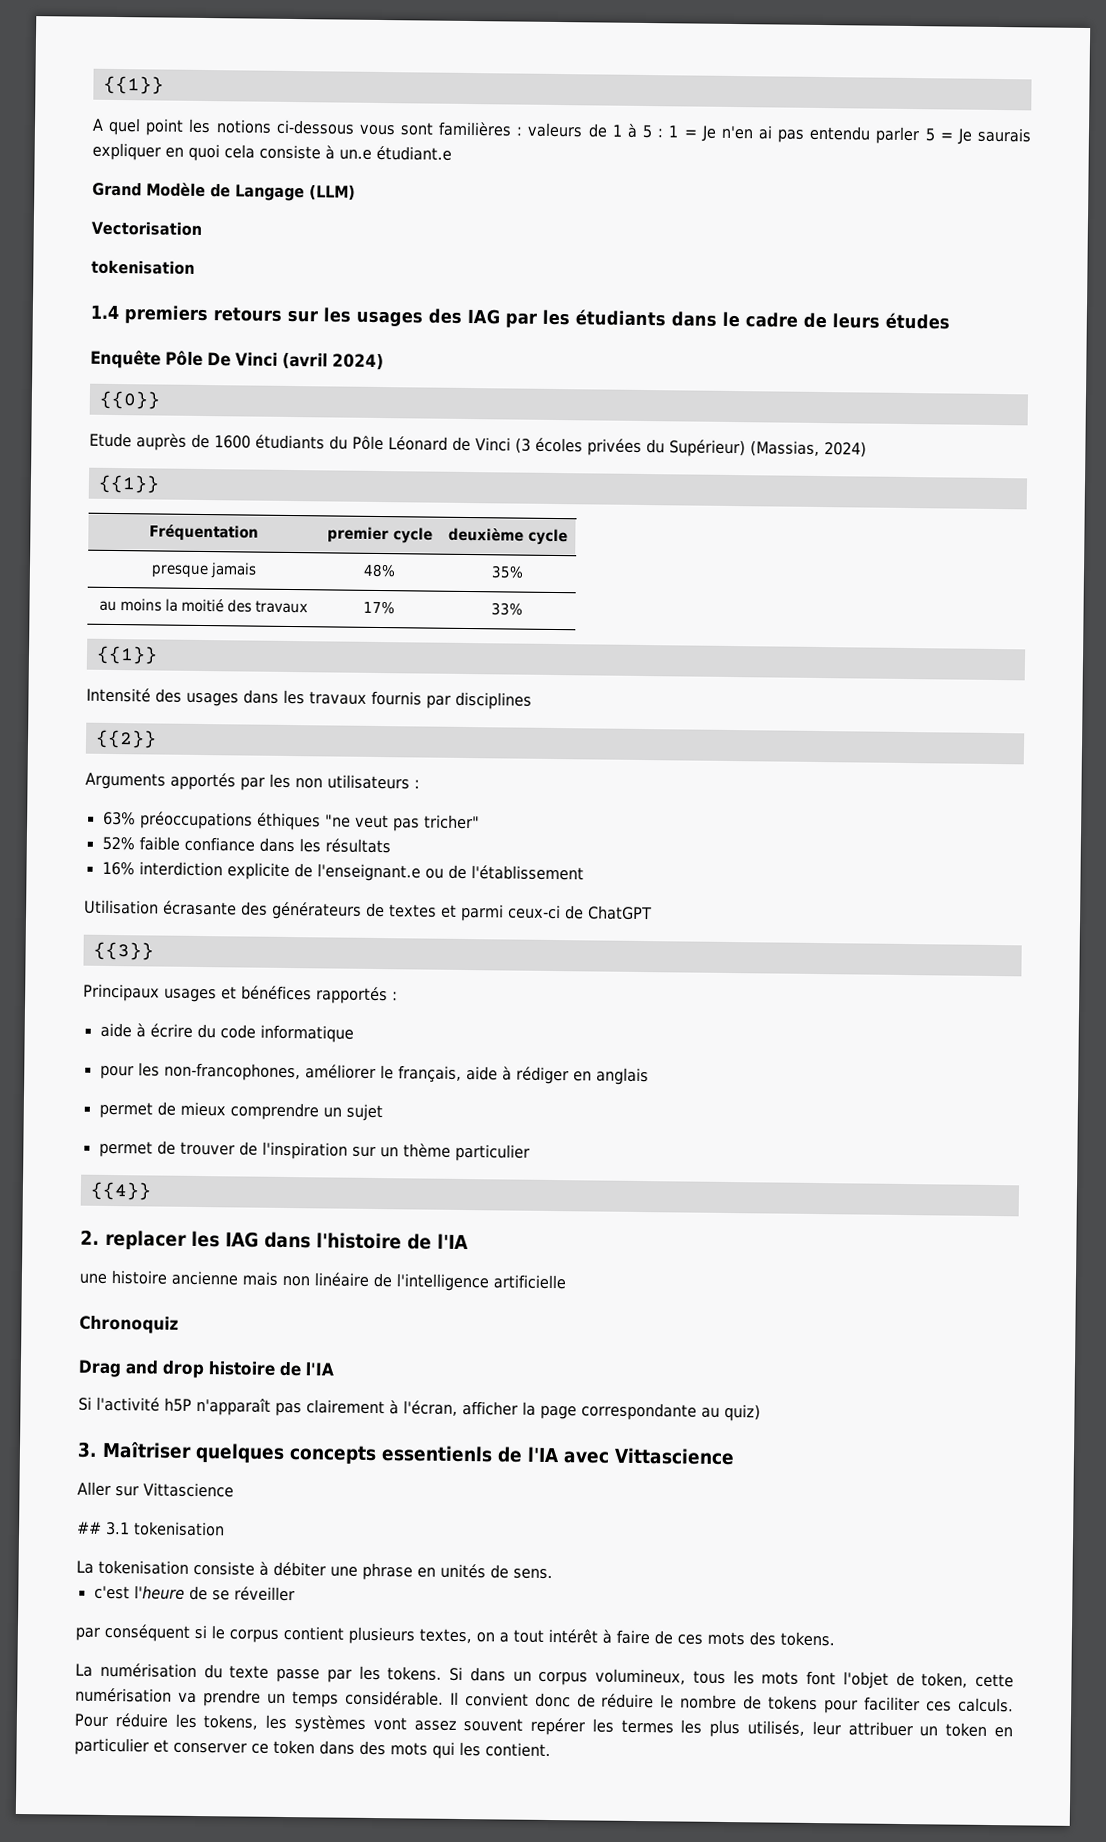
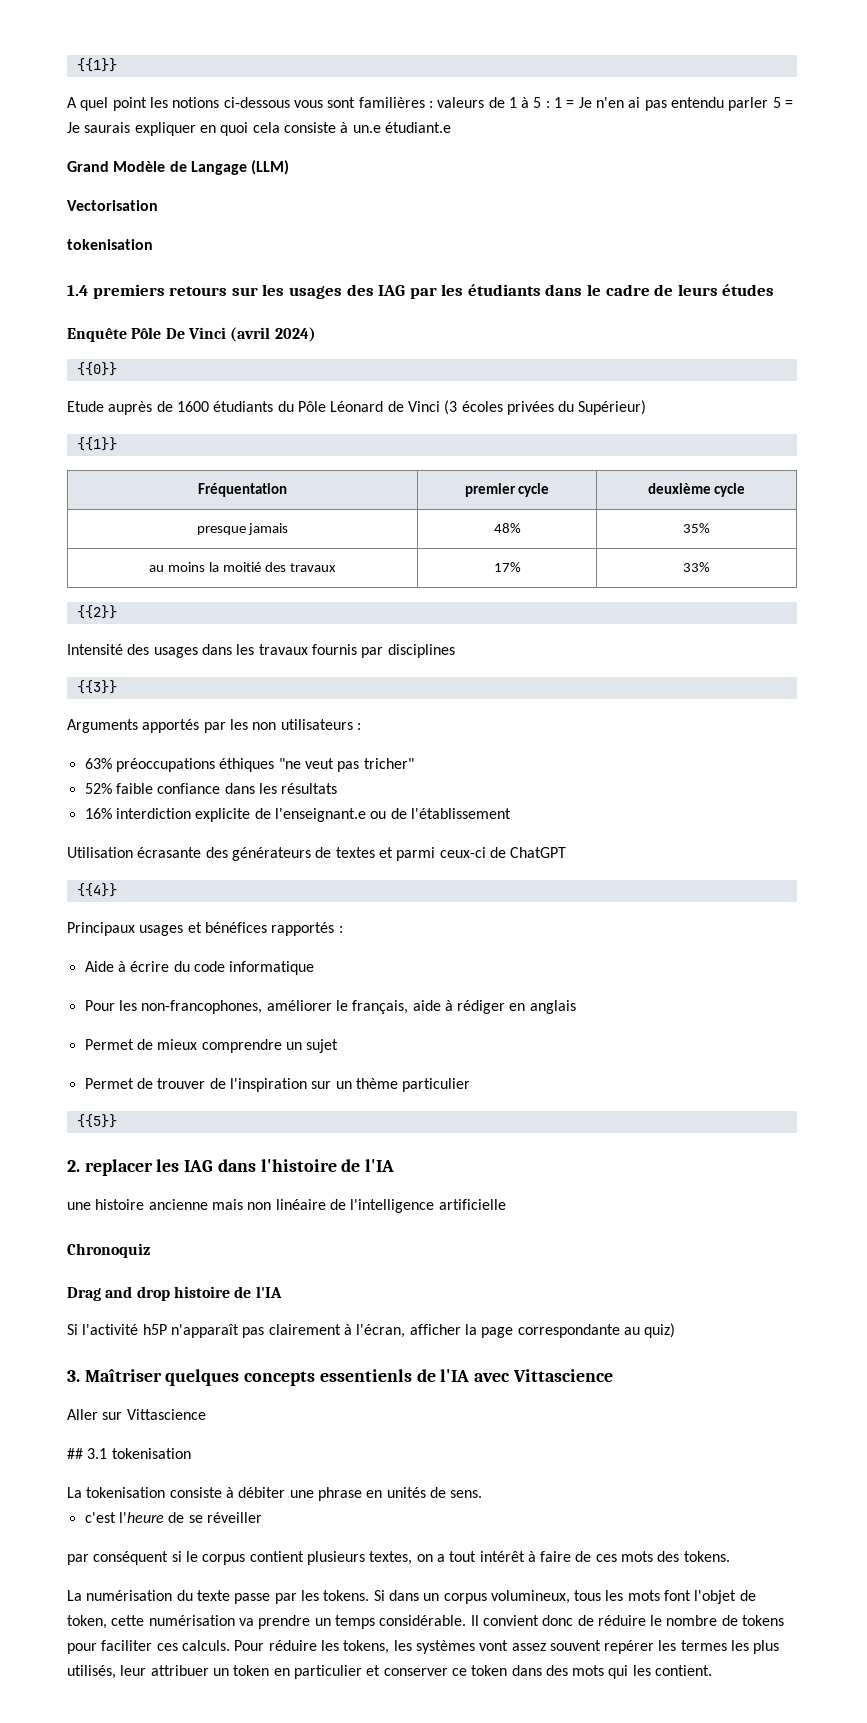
- Etude auprès de 1600 étudiants du Pôle Léonard de Vinci (3 écoles privées du Supérieur) (Massias, 2024)
+ Etude auprès de 1600 étudiants du Pôle Léonard de Vinci (3 écoles privées du Supérieur)
  au moins la moitié des travaux | 17% | 33%
- {{1}}
+ {{2}}
- {{2}}
+ {{3}}
- {{3}}
+ {{4}}
- aide à écrire du code informatique
+ Aide à écrire du code informatique
- pour les non-francophones, améliorer le français, aide à rédiger en anglais
+ Pour les non-francophones, améliorer le français, aide à rédiger en anglais
- permet de mieux comprendre un sujet
+ Permet de mieux comprendre un sujet
- permet de trouver de l'inspiration sur un thème particulier
+ Permet de trouver de l'inspiration sur un thème particulier
- {{4}}
+ {{5}}

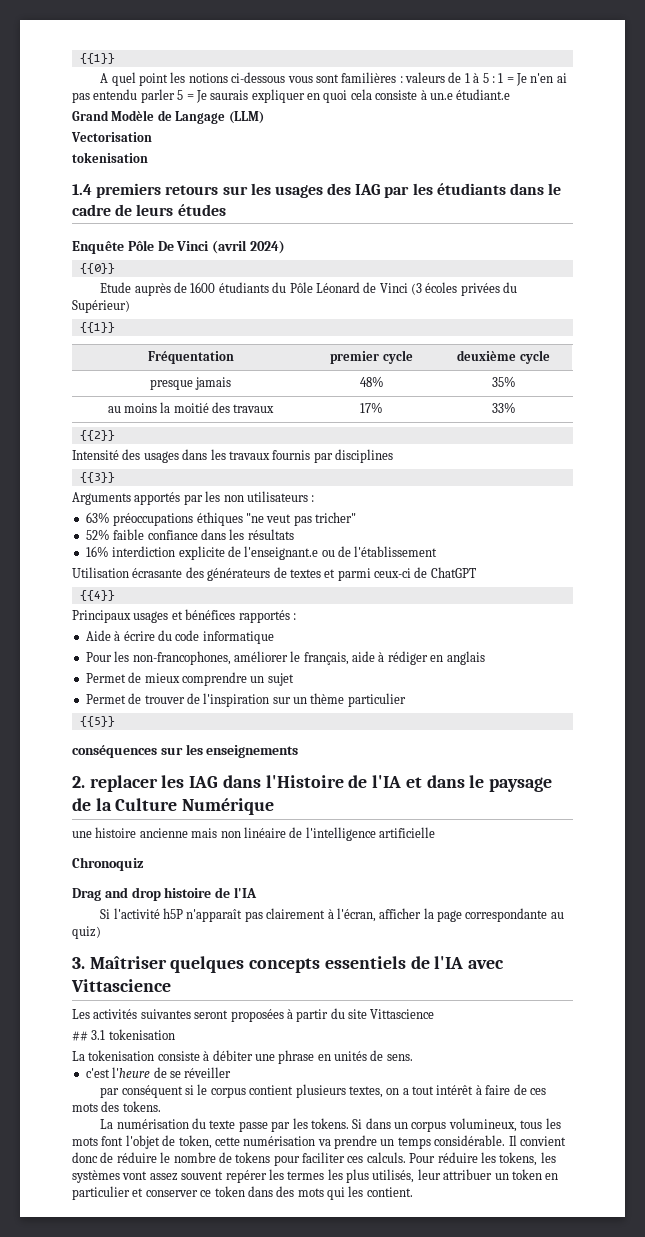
+ conséquences sur les enseignements
- 2. replacer les IAG dans l'histoire de l'IA
+ 2. replacer les IAG dans l'Histoire de l'IA et dans le paysage de la Culture Numérique
- 3. Maîtriser quelques concepts essentienls de l'IA avec Vittascience
+ 3. Maîtriser quelques concepts essentiels de l'IA avec Vittascience
- Aller sur Vittascience
+ Les activités suivantes seront proposées à partir du site Vittascience

